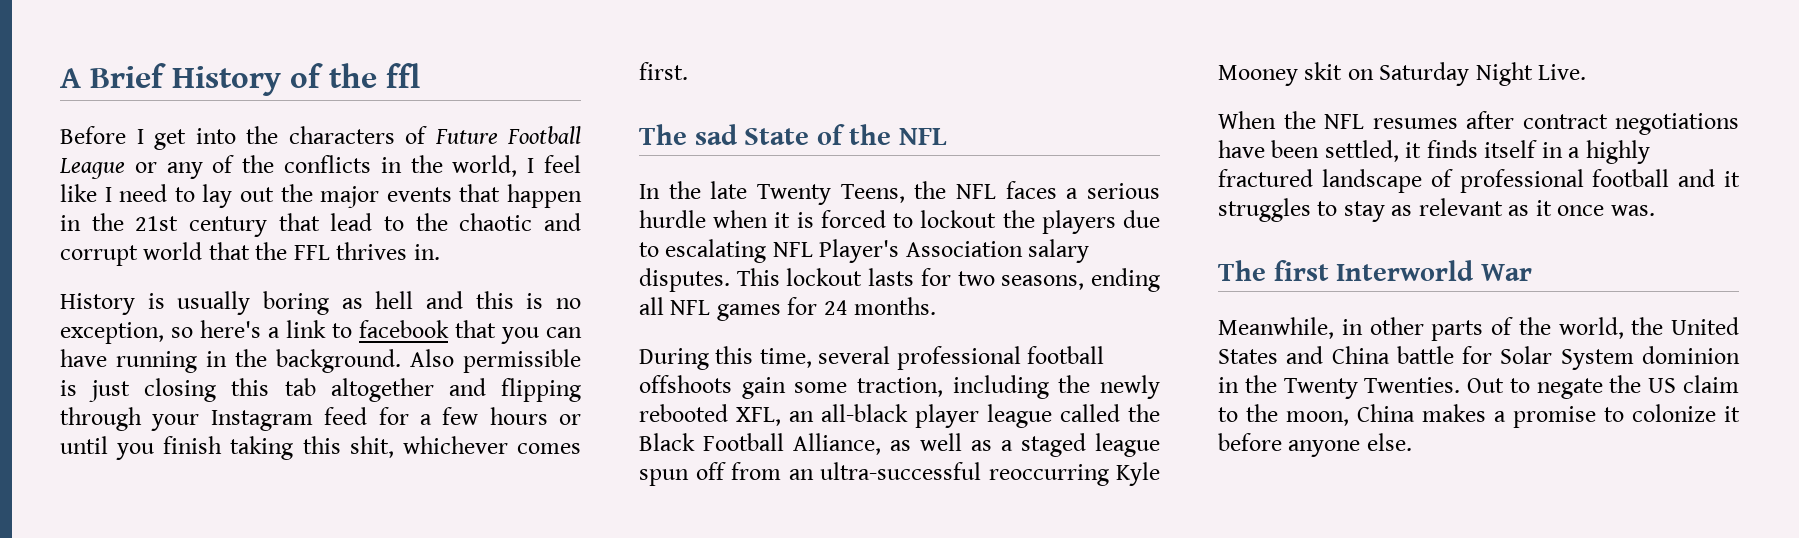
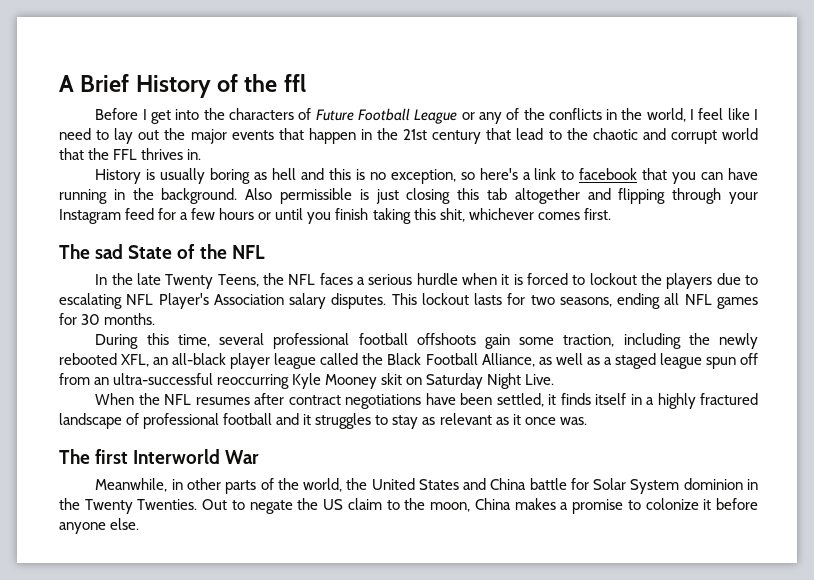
- This lockout lasts for two seasons, ending all NFL games for 24 months.
+ This lockout lasts for two seasons, ending all NFL games for 30 months.

